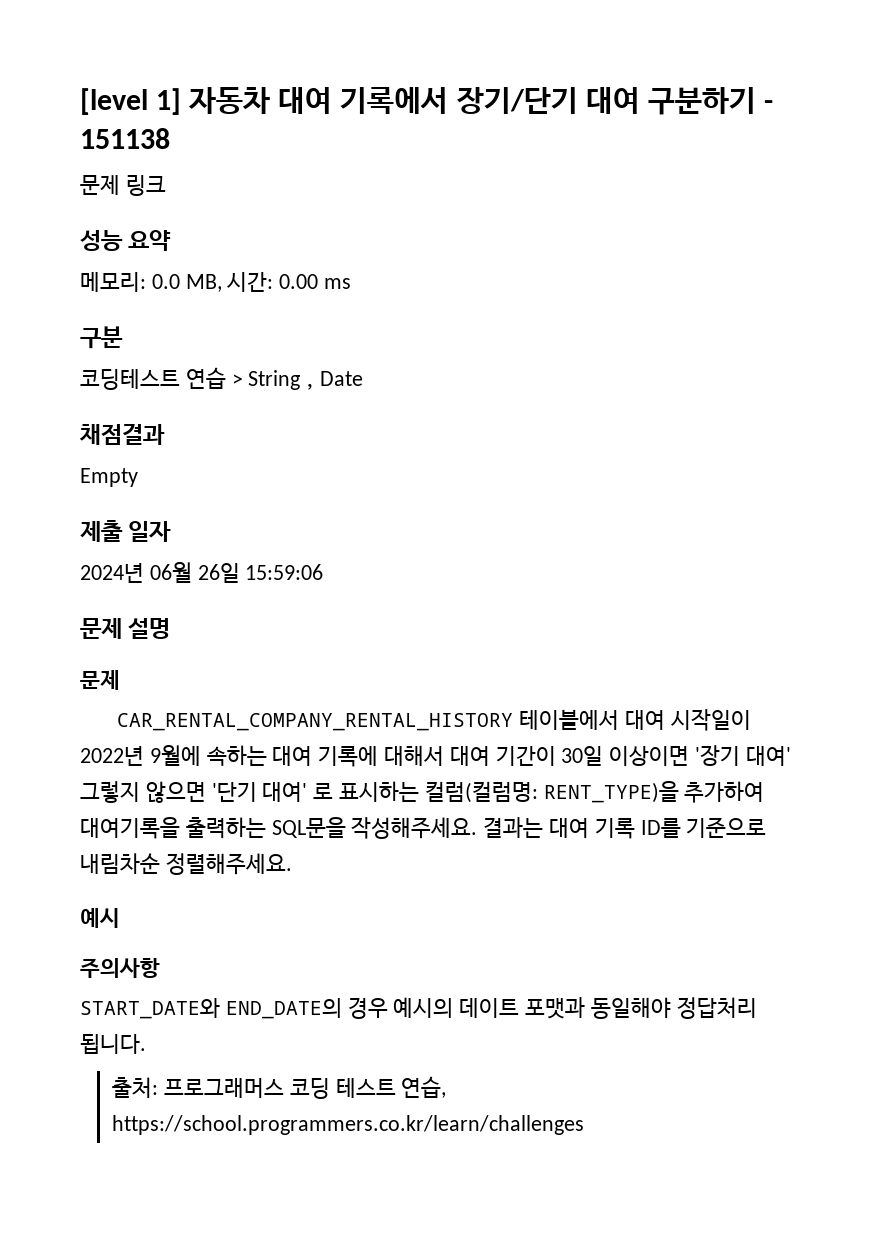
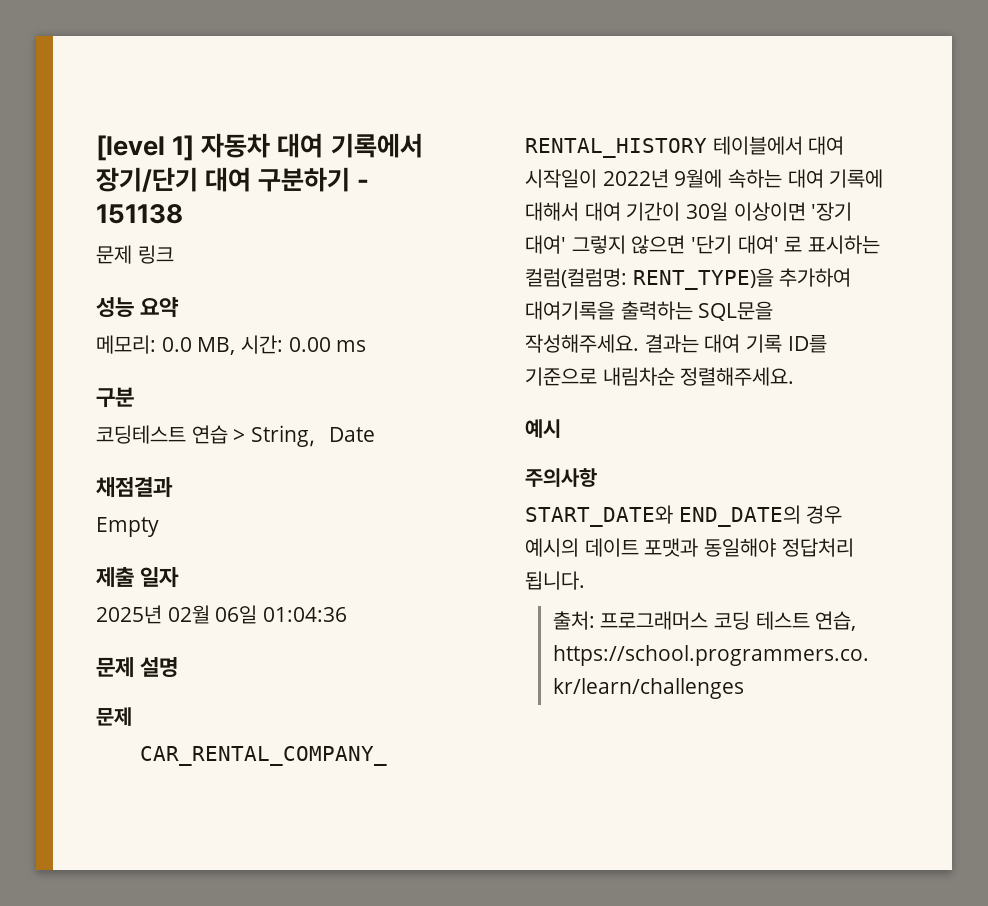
- 2024년 06월 26일 15:59:06
+ 2025년 02월 06일 01:04:36

